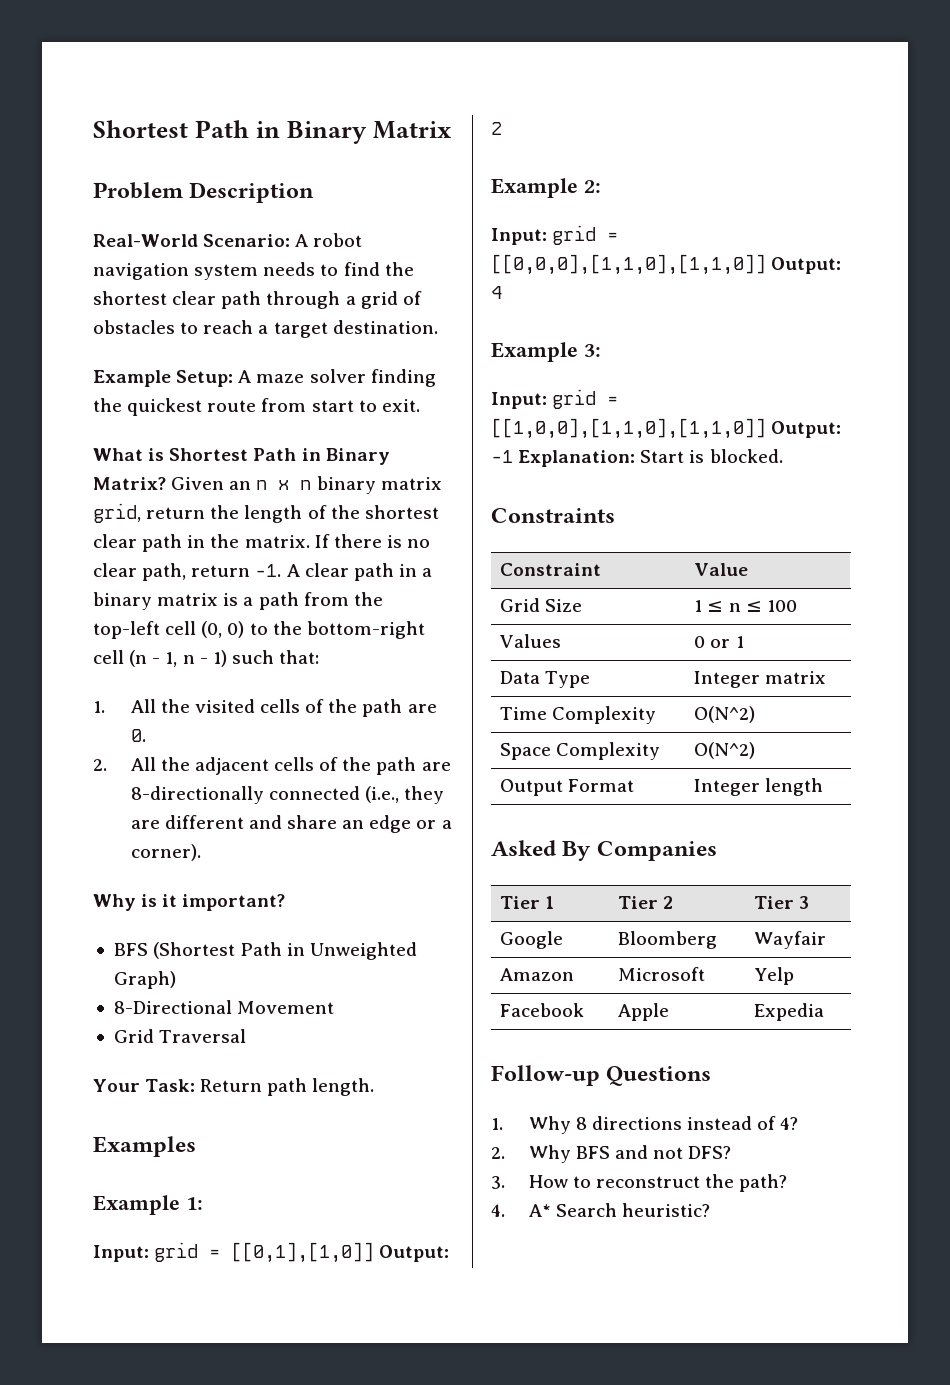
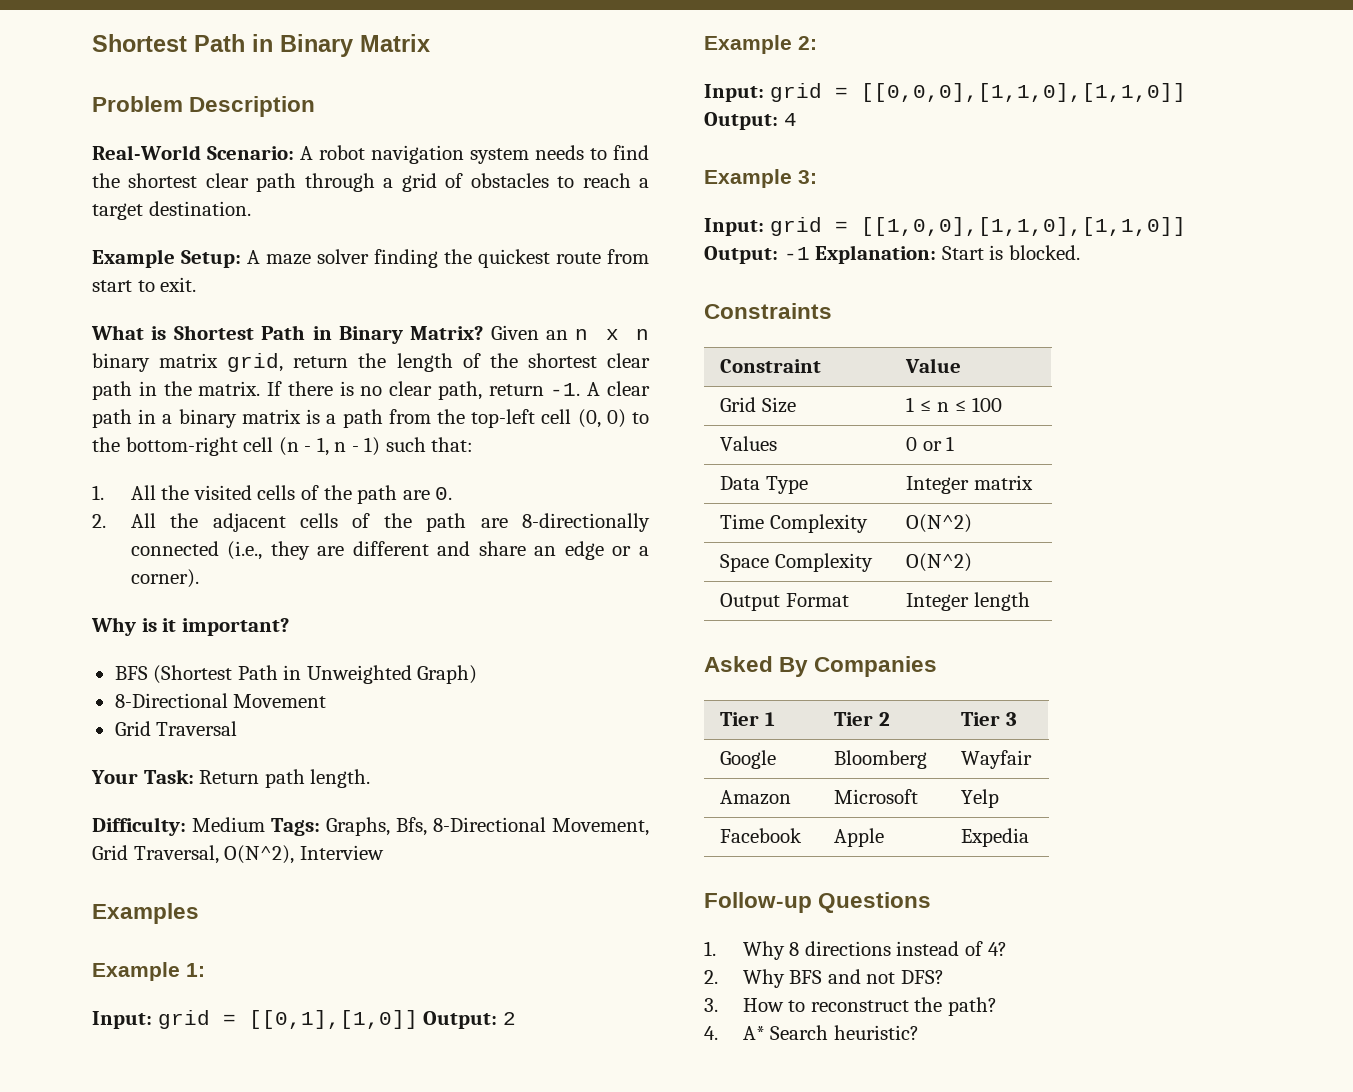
+ Difficulty: Medium Tags: Graphs, Bfs, 8-Directional Movement, Grid Traversal, O(N^2), Interview

